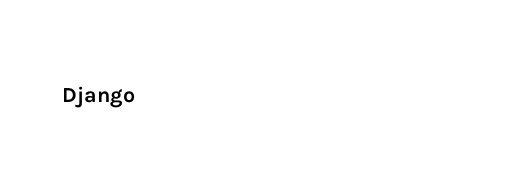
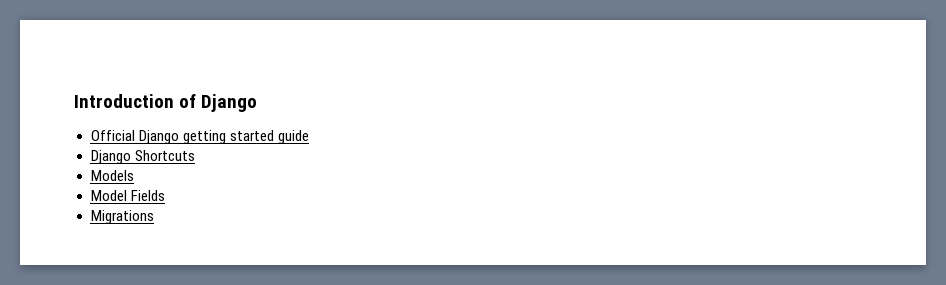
- Django
+ Introduction of Django
+ Official Django getting started guide
+ Django Shortcuts
+ Models
+ Model Fields
+ Migrations

